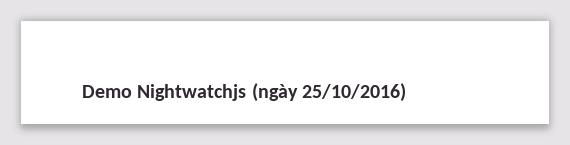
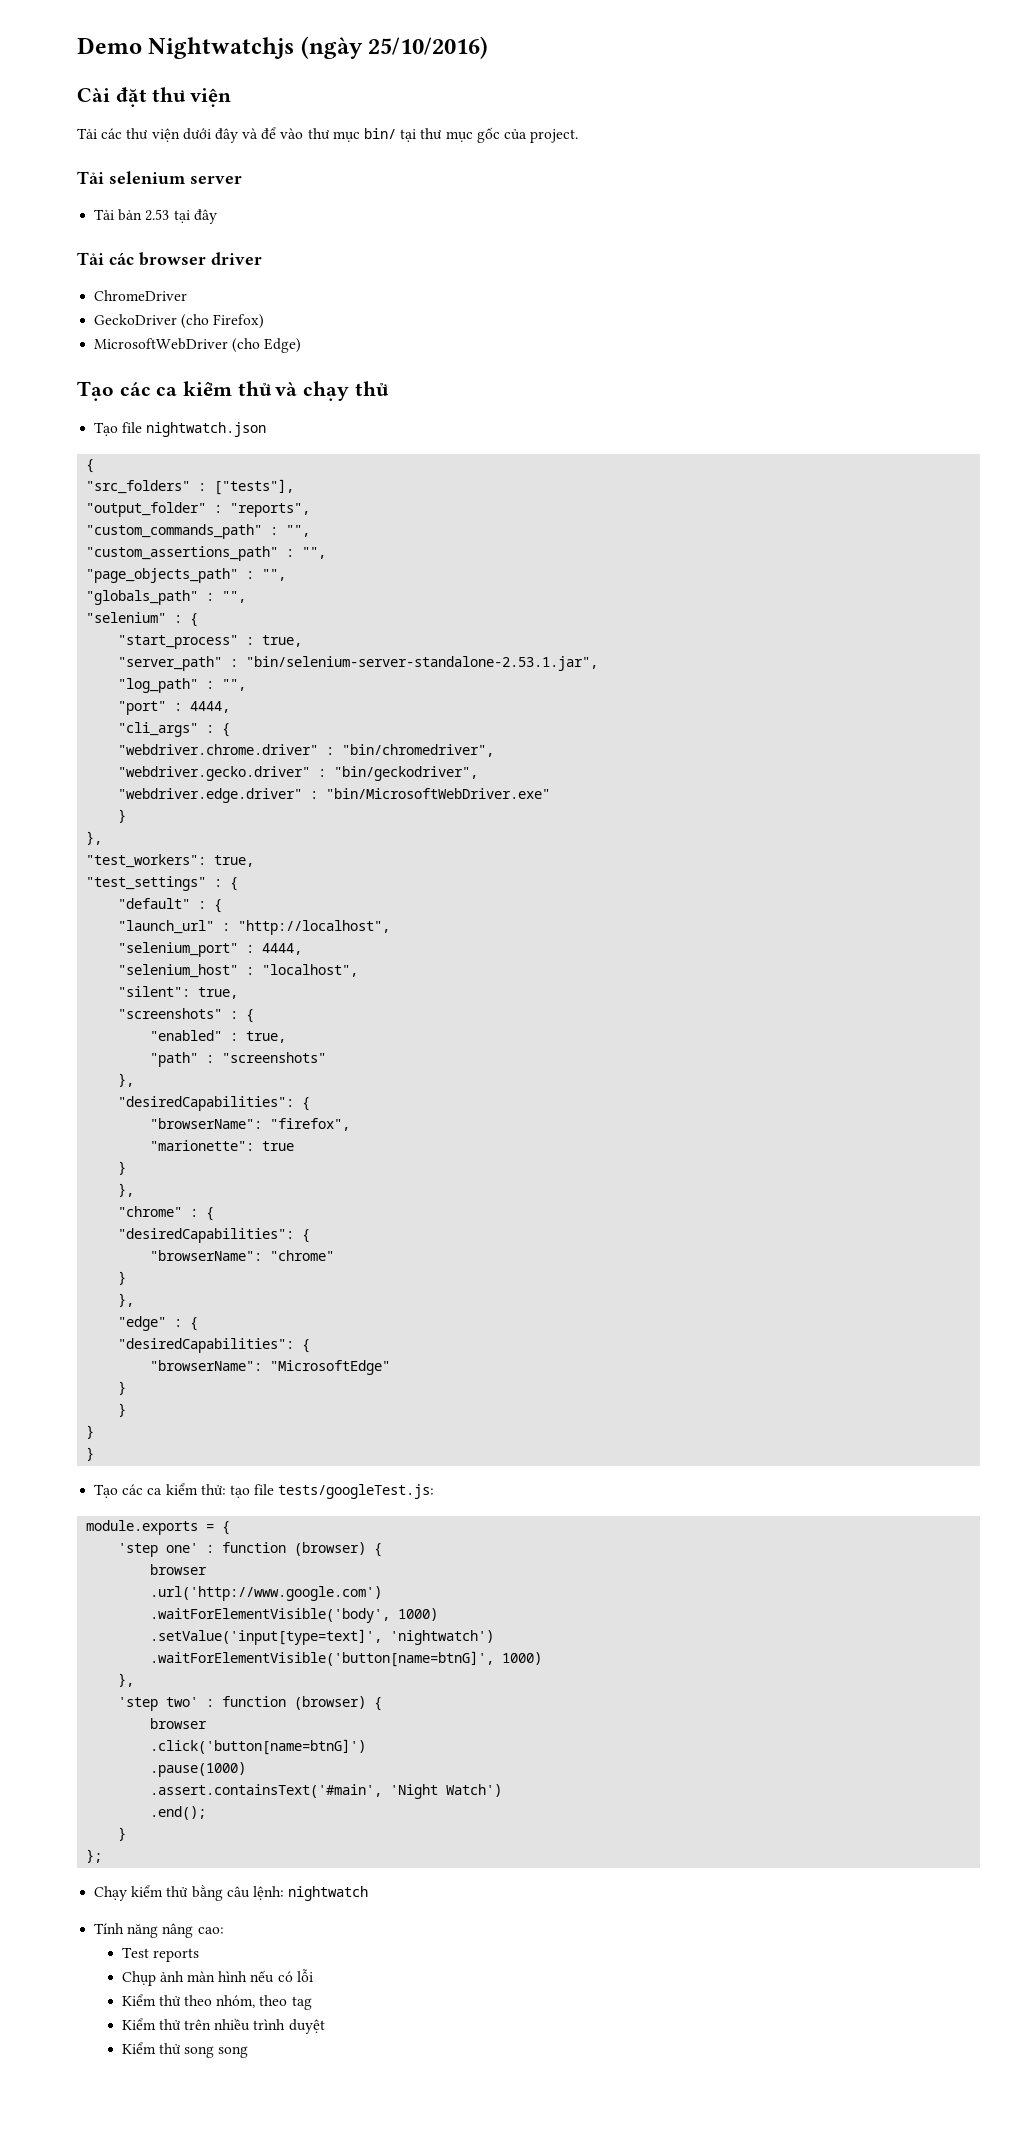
+ Cài đặt thư viện
+ Tải các thư viện dưới đây và để vào thư mục bin/ tại thư mục gốc của project.
+ Tải selenium server
+ Tải bản 2.53 tại đây
+ Tải các browser driver
+ ChromeDriver
+ GeckoDriver (cho Firefox)
+ MicrosoftWebDriver (cho Edge)
+ Tạo các ca kiểm thử và chạy thử
+ Tạo file nightwatch.json
+ {
+ "src_folders" : ["tests"],
+ "output_folder" : "reports",
+ "custom_commands_path" : "",
+ "custom_assertions_path" : "",
+ "page_objects_path" : "",
+ "globals_path" : "",
+ "selenium" : {
+ "start_process" : true,
+ "server_path" : "bin/selenium-server-standalone-2.53.1.jar",
+ "log_path" : "",
+ "port" : 4444,
+ "cli_args" : {
+ "webdriver.chrome.driver" : "bin/chromedriver",
+ "webdriver.gecko.driver" : "bin/geckodriver",
+ "webdriver.edge.driver" : "bin/MicrosoftWebDriver.exe"
+ }
+ },
+ "test_workers": true,
+ "test_settings" : {
+ "default" : {
+ "launch_url" : "http://localhost",
+ "selenium_port" : 4444,
+ "selenium_host" : "localhost",
+ "silent": true,
+ "screenshots" : {
+ "enabled" : true,
+ "path" : "screenshots"
+ },
+ "desiredCapabilities": {
+ "browserName": "firefox",
+ "marionette": true
+ }
+ },
+ "chrome" : {
+ "desiredCapabilities": {
+ "browserName": "chrome"
+ }
+ },
+ "edge" : {
+ "desiredCapabilities": {
+ "browserName": "MicrosoftEdge"
+ }
+ }
+ }
+ }
+ Tạo các ca kiểm thử: tạo file tests/googleTest.js:
+ module.exports = {
+ 'step one' : function (browser) {
+ browser
+ .url('http://www.google.com')
+ .waitForElementVisible('body', 1000)
+ .setValue('input[type=text]', 'nightwatch')
+ .waitForElementVisible('button[name=btnG]', 1000)
+ },
+ 'step two' : function (browser) {
+ browser
+ .click('button[name=btnG]')
+ .pause(1000)
+ .assert.containsText('#main', 'Night Watch')
+ .end();
+ }
+ };
+ Chạy kiểm thử bằng câu lệnh: nightwatch
+ Tính năng nâng cao:
+ Test reports
+ Chụp ảnh màn hình nếu có lỗi
+ Kiểm thử theo nhóm, theo tag
+ Kiểm thử trên nhiều trình duyệt
+ Kiểm thử song song

